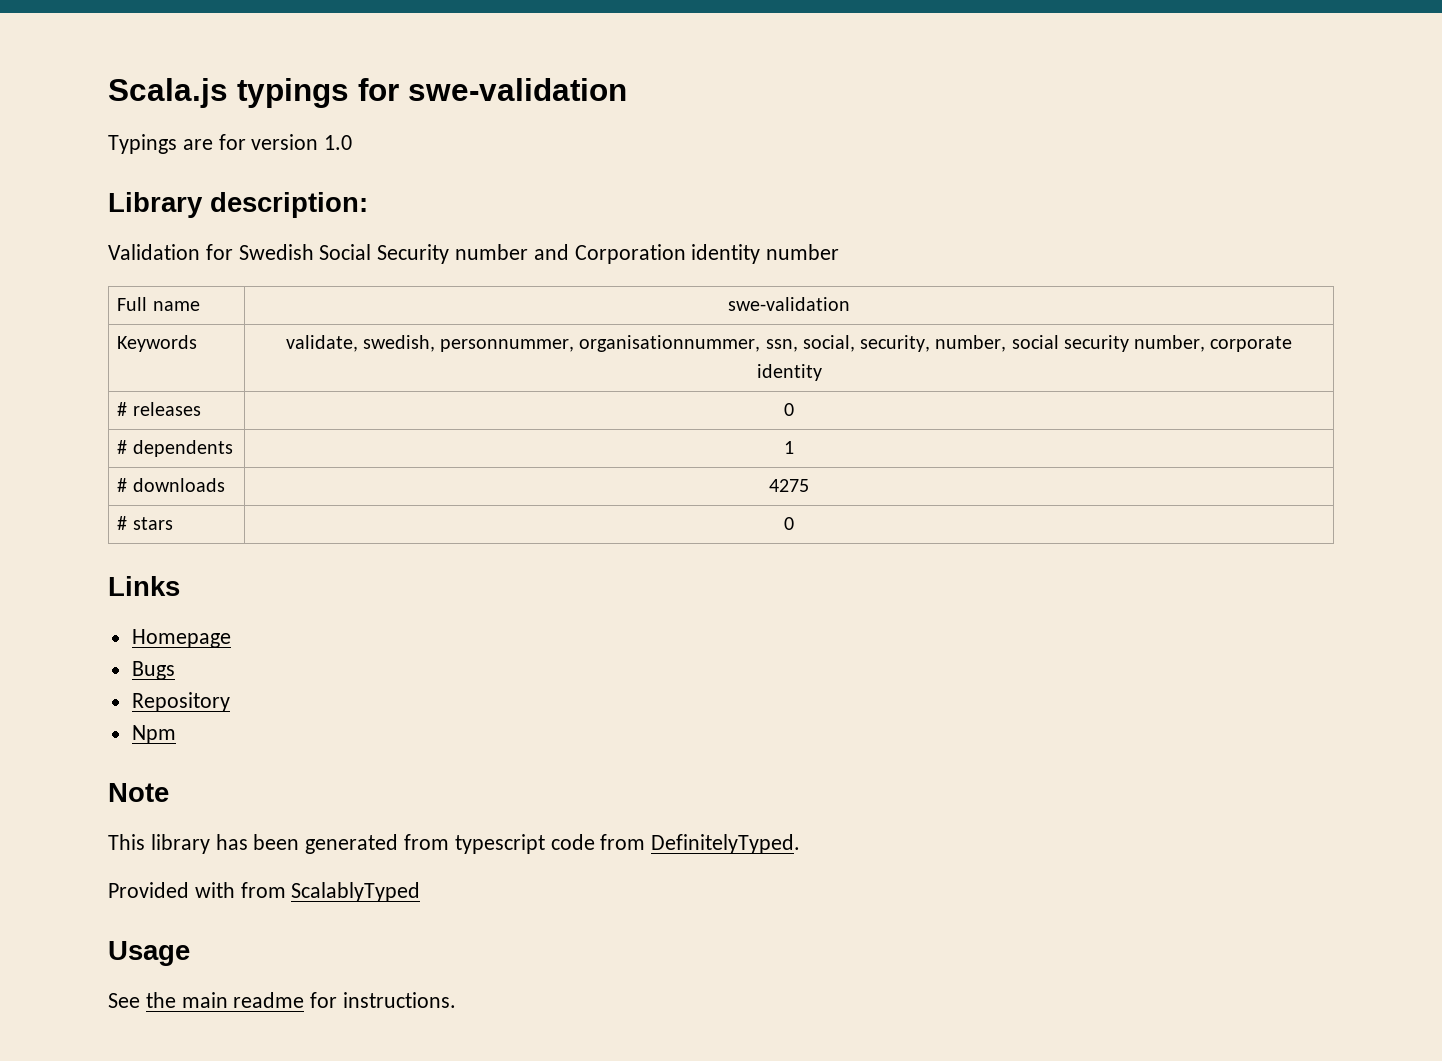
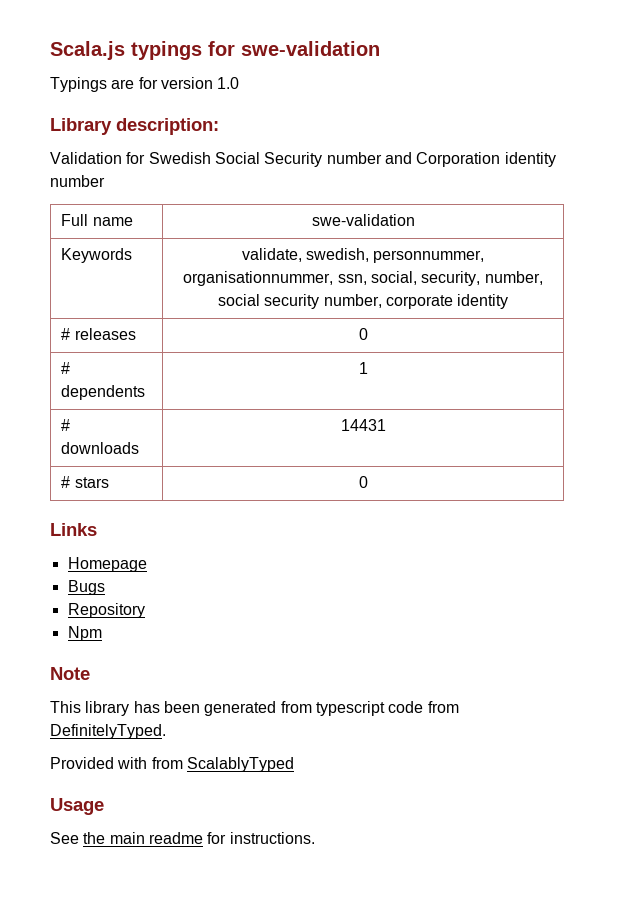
- # downloads | 4275
+ # downloads | 14431

